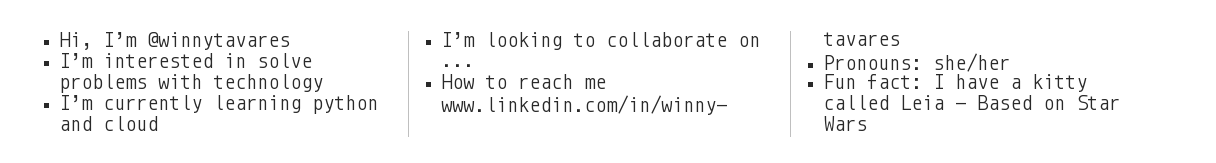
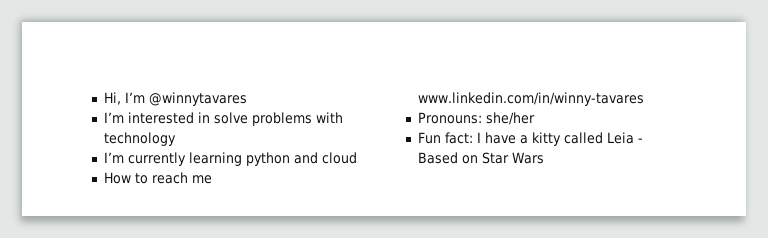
- I’m looking to collaborate on ...

